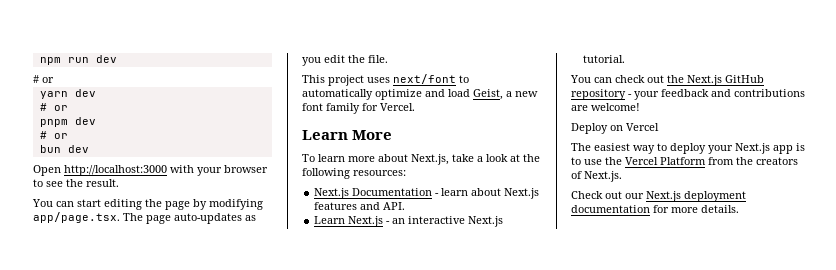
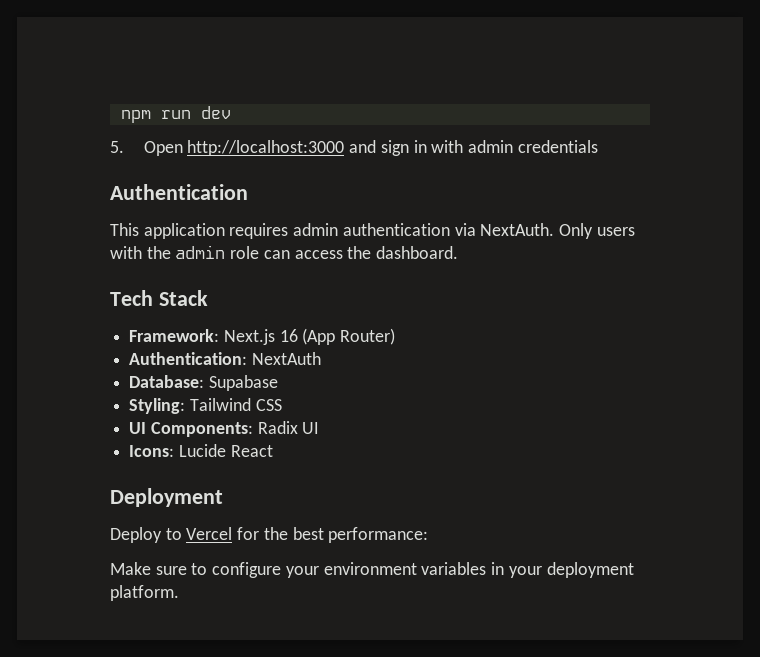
  npm run dev
- # or
- yarn dev
- # or
- pnpm dev
- # or
- bun dev
- Open http://localhost:3000 with your browser to see the result.
- You can start editing the page by modifying app/page.tsx. The page auto-updates as you edit the file.
- This project uses next/font to automatically optimize and load Geist, a new font family for Vercel.
- Learn More
- To learn more about Next.js, take a look at the following resources:
- Next.js Documentation - learn about Next.js features and API.
- Learn Next.js - an interactive Next.js tutorial.
- You can check out the Next.js GitHub repository - your feedback and contributions are welcome!
+ 5. Open http://localhost:3000 and sign in with admin credentials
+ Authentication
+ This application requires admin authentication via NextAuth. Only users with the admin role can access the dashboard.
+ Tech Stack
+ Framework: Next.js 16 (App Router)
+ Authentication: NextAuth
+ Database: Supabase
+ Styling: Tailwind CSS
+ UI Components: Radix UI
+ Icons: Lucide React
+ Deployment
- Deploy on Vercel
- The easiest way to deploy your Next.js app is to use the Vercel Platform from the creators of Next.js.
- Check out our Next.js deployment documentation for more details.
+ Deploy to Vercel for the best performance:
+ Make sure to configure your environment variables in your deployment platform.

